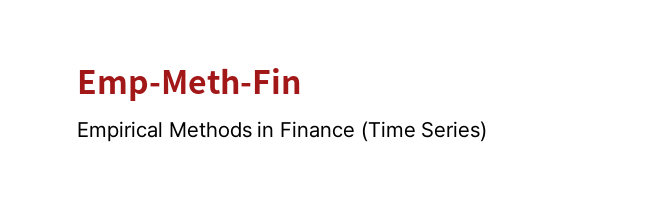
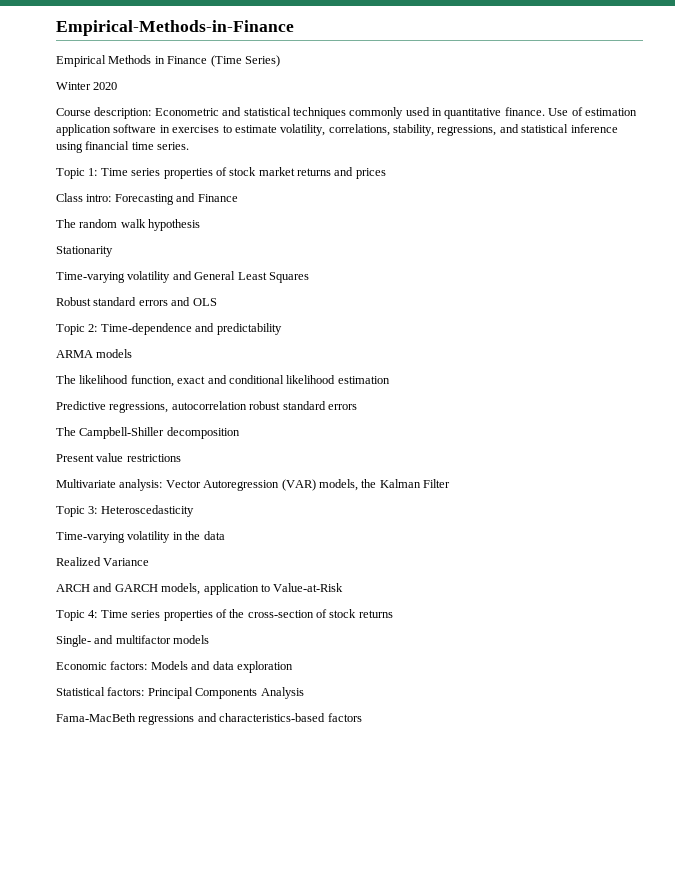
- Emp-Meth-Fin
+ Empirical-Methods-in-Finance
+ Winter 2020
+ Course description: Econometric and statistical techniques commonly used in quantitative finance. Use of estimation application software in exercises to estimate volatility, correlations, stability, regressions, and statistical inference using financial time series.
+ Topic 1: Time series properties of stock market returns and prices
+ Class intro: Forecasting and Finance
+ The random walk hypothesis
+ Stationarity
+ Time-varying volatility and General Least Squares
+ Robust standard errors and OLS
+ Topic 2: Time-dependence and predictability
+ ARMA models
+ The likelihood function, exact and conditional likelihood estimation
+ Predictive regressions, autocorrelation robust standard errors
+ The Campbell-Shiller decomposition
+ Present value restrictions
+ Multivariate analysis: Vector Autoregression (VAR) models, the Kalman Filter
+ Topic 3: Heteroscedasticity
+ Time-varying volatility in the data
+ Realized Variance
+ ARCH and GARCH models, application to Value-at-Risk
+ Topic 4: Time series properties of the cross-section of stock returns
+ Single- and multifactor models
+ Economic factors: Models and data exploration
+ Statistical factors: Principal Components Analysis
+ Fama-MacBeth regressions and characteristics-based factors

